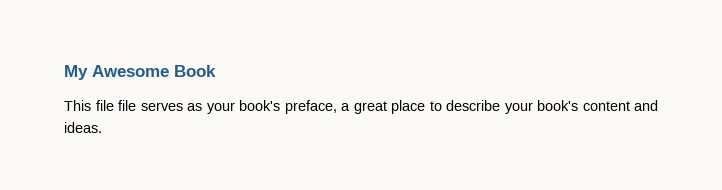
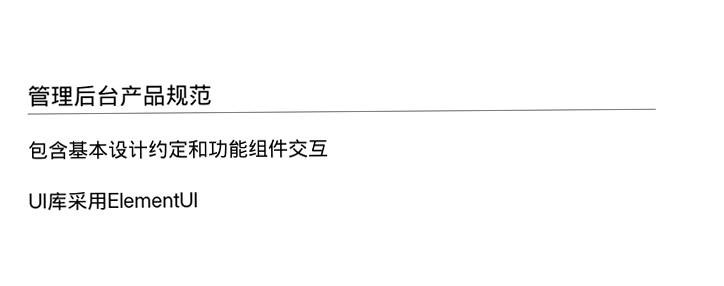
- My Awesome Book
- This file file serves as your book's preface, a great place to describe your book's content and ideas.
+ 管理后台产品规范
+ 包含基本设计约定和功能组件交互
+ UI库采用ElementUI

